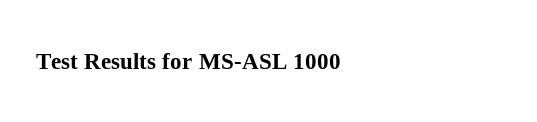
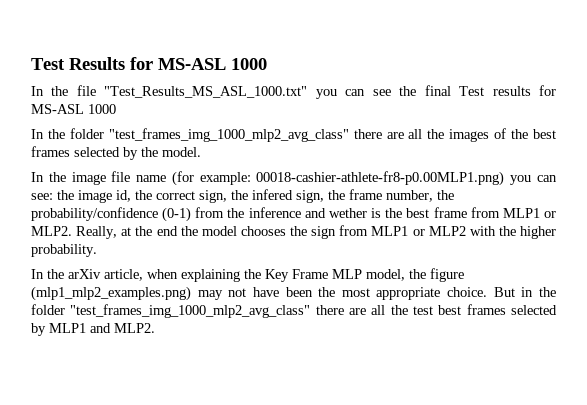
+ In the file "Test_Results_MS_ASL_1000.txt" you can see the final Test results for MS-ASL 1000
+ In the folder "test_frames_img_1000_mlp2_avg_class" there are all the images of the best frames selected by the model.
+ In the image file name (for example: 00018-cashier-athlete-fr8-p0.00MLP1.png) you can see: the image id, the correct sign, the infered sign, the frame number, the probability/confidence (0-1) from the inference and wether is the best frame from MLP1 or MLP2. Really, at the end the model chooses the sign from MLP1 or MLP2 with the higher probability.
+ In the arXiv article, when explaining the Key Frame MLP model, the figure (mlp1_mlp2_examples.png) may not have been the most appropriate choice. But in the folder "test_frames_img_1000_mlp2_avg_class" there are all the test best frames selected by MLP1 and MLP2.

